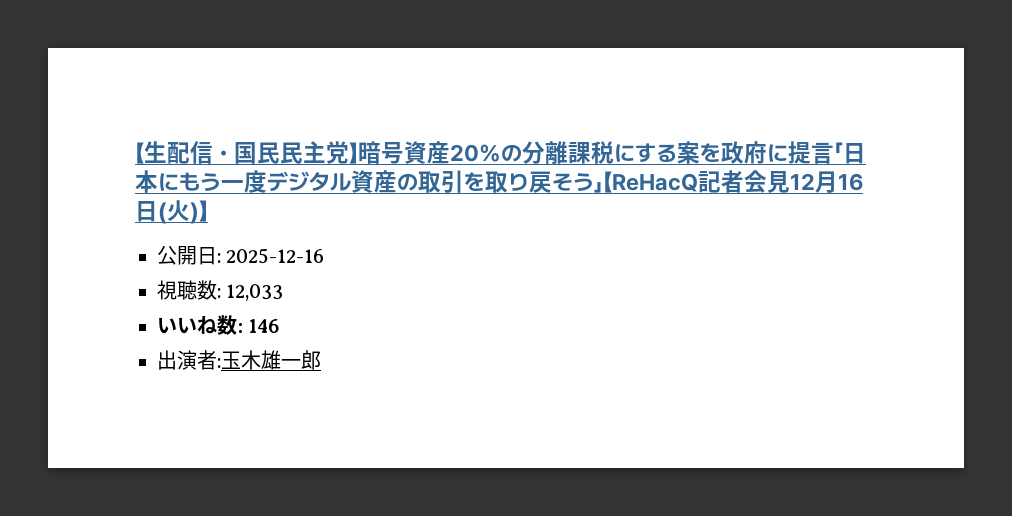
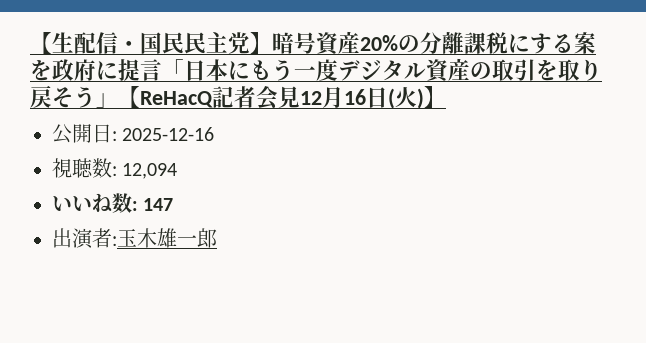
- 視聴数: 12,033
+ 視聴数: 12,094
- いいね数: 146
+ いいね数: 147

